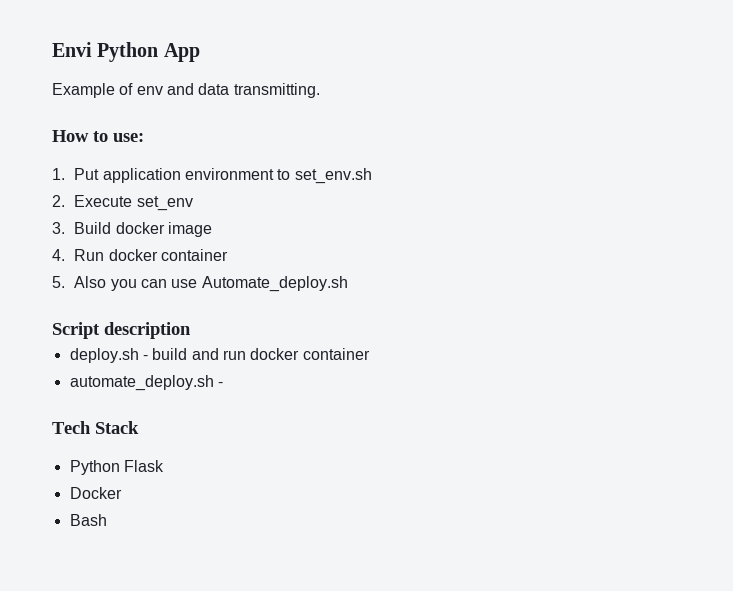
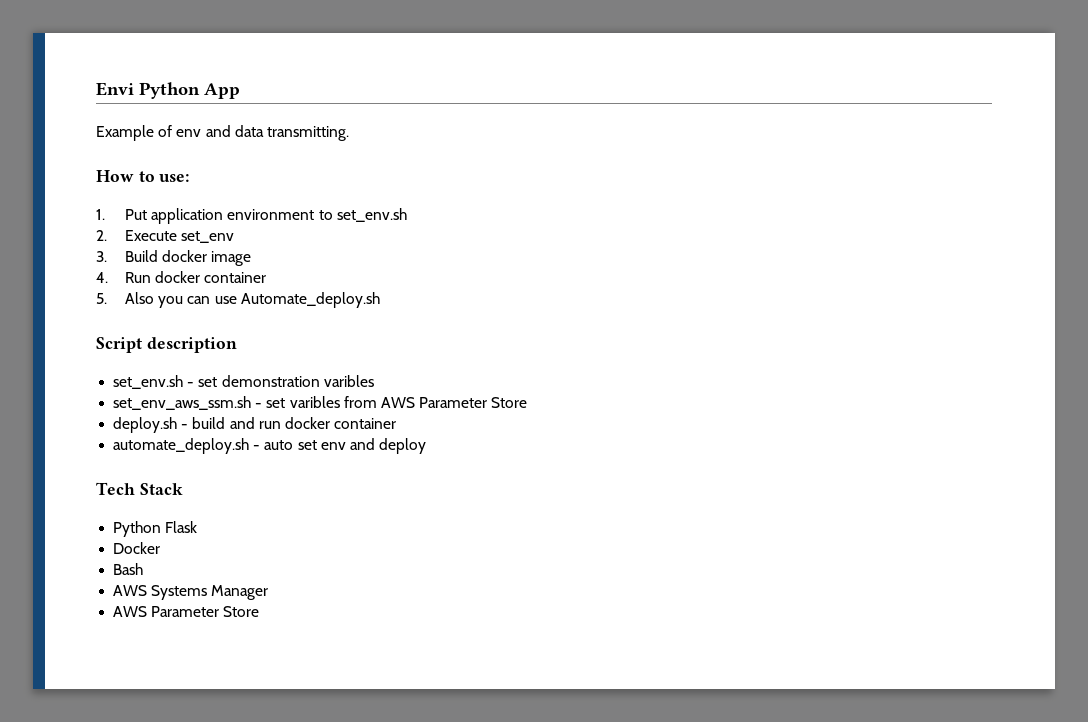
+ set_env.sh - set demonstration varibles
+ set_env_aws_ssm.sh - set varibles from AWS Parameter Store
- automate_deploy.sh -
+ automate_deploy.sh - auto set env and deploy
+ AWS Systems Manager
+ AWS Parameter Store

